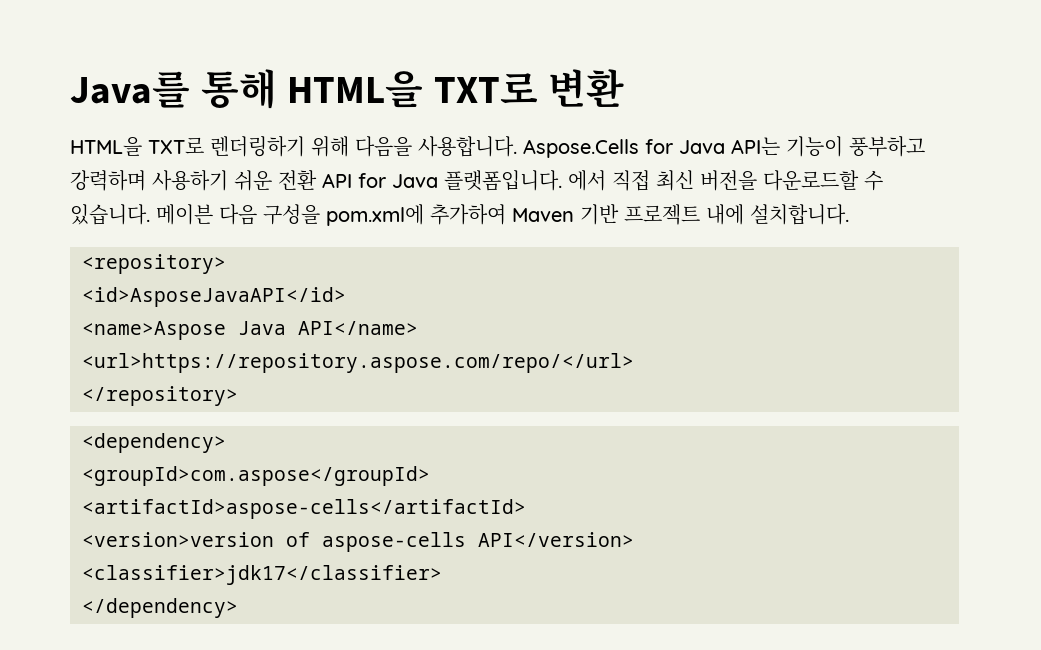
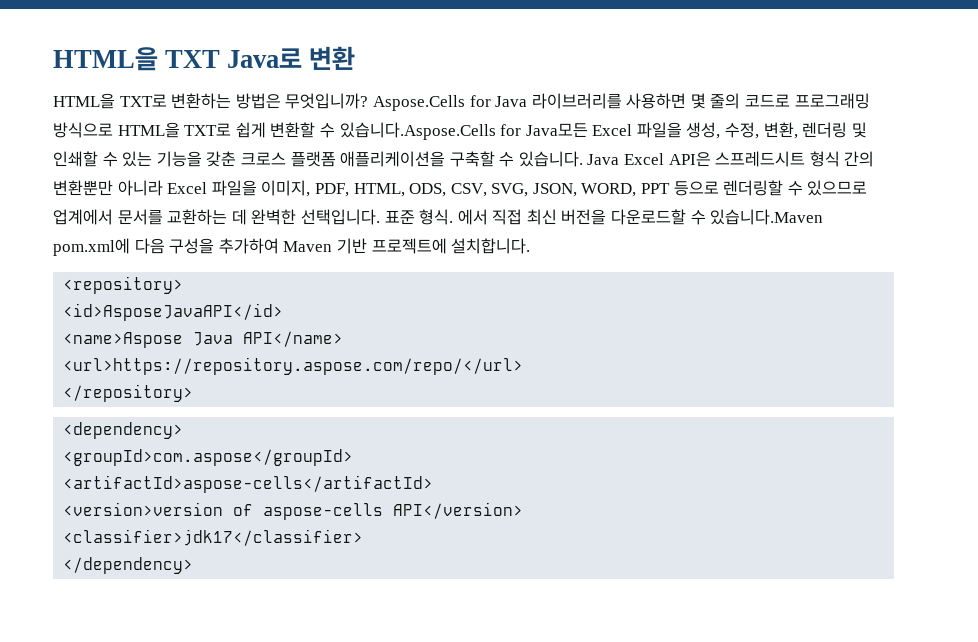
- Java를 통해 HTML을 TXT로 변환
+ HTML을 TXT Java로 변환
- HTML을 TXT로 렌더링하기 위해 다음을 사용합니다. Aspose.Cells for Java API는 기능이 풍부하고 강력하며 사용하기 쉬운 전환 API for Java 플랫폼입니다.
+ HTML을 TXT로 변환하는 방법은 무엇입니까? Aspose.Cells for Java 라이브러리를 사용하면 몇 줄의 코드로 프로그래밍 방식으로 HTML을 TXT로 쉽게 변환할 수 있습니다.Aspose.Cells for Java모든 Excel 파일을 생성, 수정, 변환, 렌더링 및 인쇄할 수 있는 기능을 갖춘 크로스 플랫폼 애플리케이션을 구축할 수 있습니다. Java Excel API은 스프레드시트 형식 간의 변환뿐만 아니라 Excel 파일을 이미지, PDF, HTML, ODS, CSV, SVG, JSON, WORD, PPT 등으로 렌더링할 수 있으므로 업계에서 문서를 교환하는 데 완벽한 선택입니다. 표준 형식.
- 에서 직접 최신 버전을 다운로드할 수 있습니다. 메이븐 다음 구성을 pom.xml에 추가하여 Maven 기반 프로젝트 내에 설치합니다.
+ 에서 직접 최신 버전을 다운로드할 수 있습니다.Maven pom.xml에 다음 구성을 추가하여 Maven 기반 프로젝트에 설치합니다.

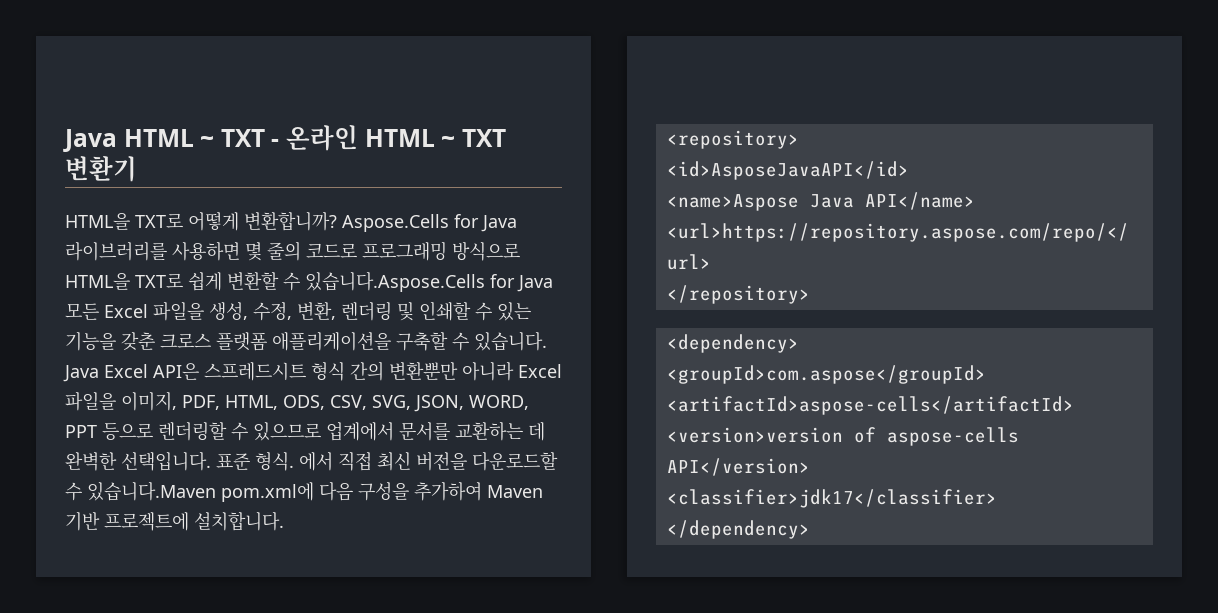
- HTML을 TXT Java로 변환
- HTML을 TXT로 변환하는 방법은 무엇입니까?
+ Java HTML ~ TXT - 온라인 HTML ~ TXT 변환기
+ HTML을 TXT로 어떻게 변환합니까?
- Aspose.Cells for Java 라이브러리를 사용하면 몇 줄의 코드로 프로그래밍 방식으로 HTML을 TXT로 쉽게 변환할 수 있습니다.Aspose.Cells for Java모든 Excel 파일을 생성, 수정, 변환, 렌더링 및 인쇄할 수 있는 기능을 갖춘 크로스 플랫폼 애플리케이션을 구축할 수 있습니다.
+ Aspose.Cells for Java 라이브러리를 사용하면 몇 줄의 코드로 프로그래밍 방식으로 HTML을 TXT로 쉽게 변환할 수 있습니다.Aspose.Cells for Java 모든 Excel 파일을 생성, 수정, 변환, 렌더링 및 인쇄할 수 있는 기능을 갖춘 크로스 플랫폼 애플리케이션을 구축할 수 있습니다.

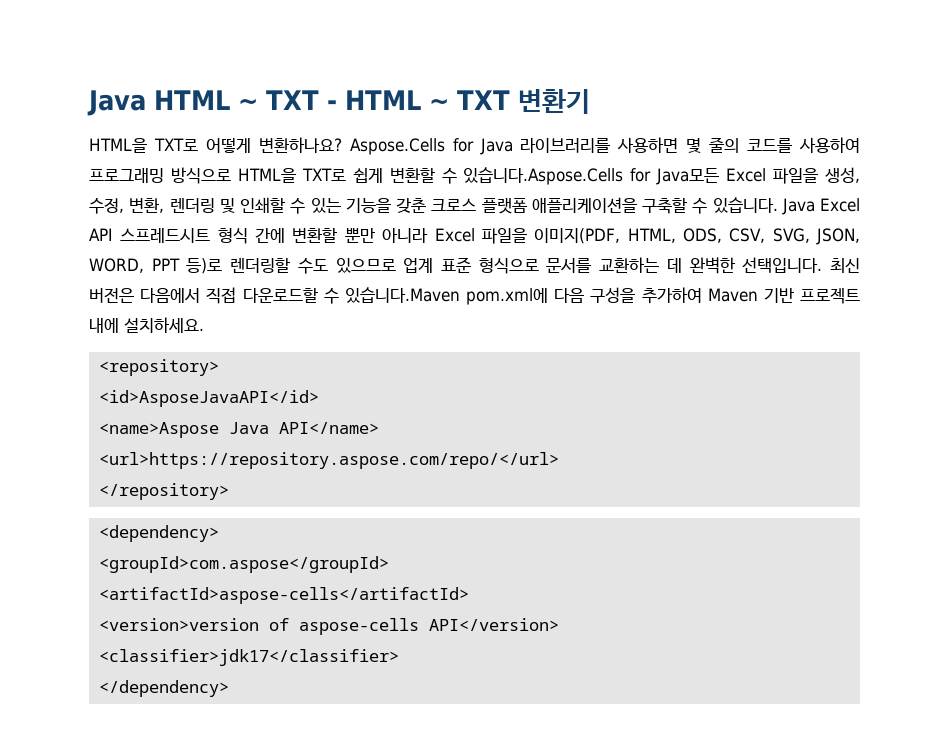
- Java HTML ~ TXT - 온라인 HTML ~ TXT 변환기
+ Java HTML ~ TXT - HTML ~ TXT 변환기
- HTML을 TXT로 어떻게 변환합니까?
+ HTML을 TXT로 어떻게 변환하나요?
- Aspose.Cells for Java 라이브러리를 사용하면 몇 줄의 코드로 프로그래밍 방식으로 HTML을 TXT로 쉽게 변환할 수 있습니다.Aspose.Cells for Java 모든 Excel 파일을 생성, 수정, 변환, 렌더링 및 인쇄할 수 있는 기능을 갖춘 크로스 플랫폼 애플리케이션을 구축할 수 있습니다.
+ Aspose.Cells for Java 라이브러리를 사용하면 몇 줄의 코드를 사용하여 프로그래밍 방식으로 HTML을 TXT로 쉽게 변환할 수 있습니다.Aspose.Cells for Java모든 Excel 파일을 생성, 수정, 변환, 렌더링 및 인쇄할 수 있는 기능을 갖춘 크로스 플랫폼 애플리케이션을 구축할 수 있습니다.
- Java Excel API은 스프레드시트 형식 간의 변환뿐만 아니라 Excel 파일을 이미지, PDF, HTML, ODS, CSV, SVG, JSON, WORD, PPT 등으로 렌더링할 수 있으므로 업계에서 문서를 교환하는 데 완벽한 선택입니다.
+ Java Excel API 스프레드시트 형식 간에 변환할 뿐만 아니라 Excel 파일을 이미지(PDF, HTML, ODS, CSV, SVG, JSON, WORD, PPT 등)로 렌더링할 수도 있으므로 업계 표준 형식으로 문서를 교환하는 데 완벽한 선택입니다.
- 표준 형식. 에서 직접 최신 버전을 다운로드할 수 있습니다.Maven pom.xml에 다음 구성을 추가하여 Maven 기반 프로젝트에 설치합니다.
+ 최신 버전은 다음에서 직접 다운로드할 수 있습니다.Maven pom.xml에 다음 구성을 추가하여 Maven 기반 프로젝트 내에 설치하세요.

